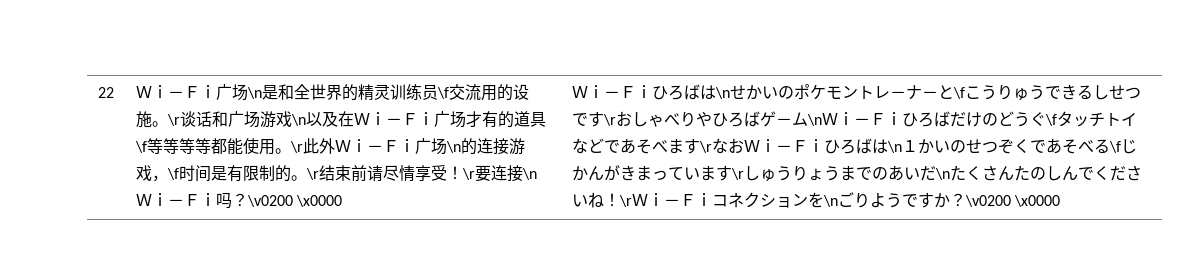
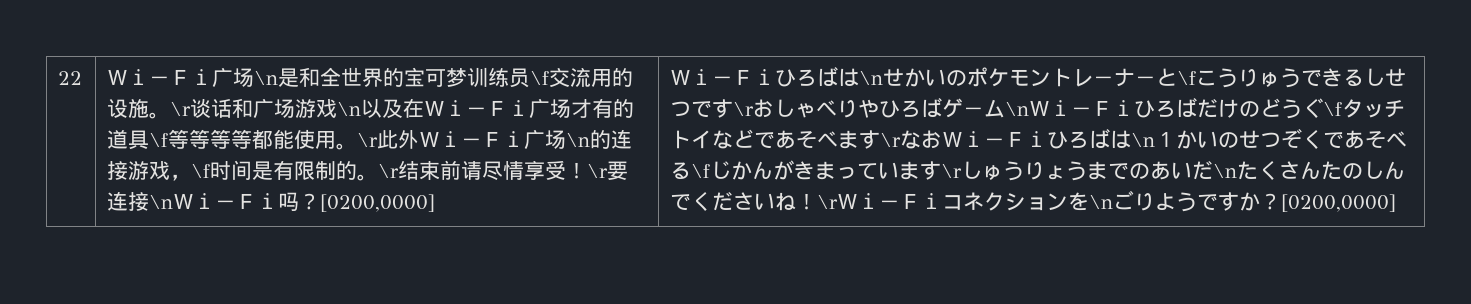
- Ｗｉ－Ｆｉ广场\n是和全世界的精灵训练员\f交流用的设施。
+ Ｗｉ－Ｆｉ广场\n是和全世界的宝可梦训练员\f交流用的设施。
- \r要连接\nＷｉ－Ｆｉ吗？\v0200 \x0000
+ \r要连接\nＷｉ－Ｆｉ吗？[0200,0000]
- \rＷｉ－Ｆｉコネクションを\nごりようですか？\v0200 \x0000
+ \rＷｉ－Ｆｉコネクションを\nごりようですか？[0200,0000]

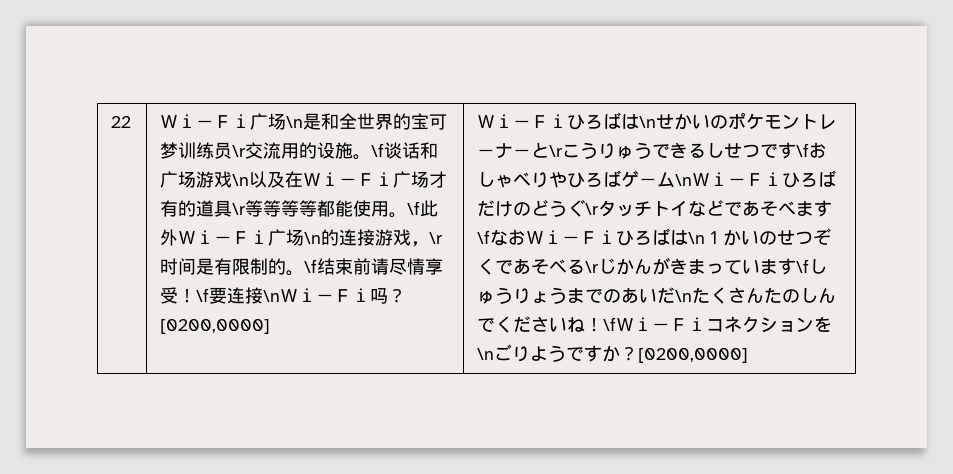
- Ｗｉ－Ｆｉ广场\n是和全世界的宝可梦训练员\f交流用的设施。
+ Ｗｉ－Ｆｉ广场\n是和全世界的宝可梦训练员\r交流用的设施。
- \r谈话和广场游戏\n以及在Ｗｉ－Ｆｉ广场才有的道具\f等等等等都能使用。
+ \f谈话和广场游戏\n以及在Ｗｉ－Ｆｉ广场才有的道具\r等等等等都能使用。
- \r此外Ｗｉ－Ｆｉ广场\n的连接游戏，\f时间是有限制的。
+ \f此外Ｗｉ－Ｆｉ广场\n的连接游戏，\r时间是有限制的。
- \r结束前请尽情享受！
+ \f结束前请尽情享受！
- \r要连接\nＷｉ－Ｆｉ吗？
+ \f要连接\nＷｉ－Ｆｉ吗？
- Ｗｉ－Ｆｉひろばは\nせかいのポケモントレ－ナ－と\fこうりゅうできるしせつです\rおしゃべりやひろばゲ－ム\nＷｉ－Ｆｉひろばだけのどうぐ\fタッチトイなどであそべます\rなおＷｉ－Ｆｉひろばは\n１かいのせつぞくであそべる\fじかんがきまっています\rしゅうりょうまでのあいだ\nたくさんたのしんでくださいね！
+ Ｗｉ－Ｆｉひろばは\nせかいのポケモントレ－ナ－と\rこうりゅうできるしせつです\fおしゃべりやひろばゲ－ム\nＷｉ－Ｆｉひろばだけのどうぐ\rタッチトイなどであそべます\fなおＷｉ－Ｆｉひろばは\n１かいのせつぞくであそべる\rじかんがきまっています\fしゅうりょうまでのあいだ\nたくさんたのしんでくださいね！
- \rＷｉ－Ｆｉコネクションを\nごりようですか？
+ \fＷｉ－Ｆｉコネクションを\nごりようですか？

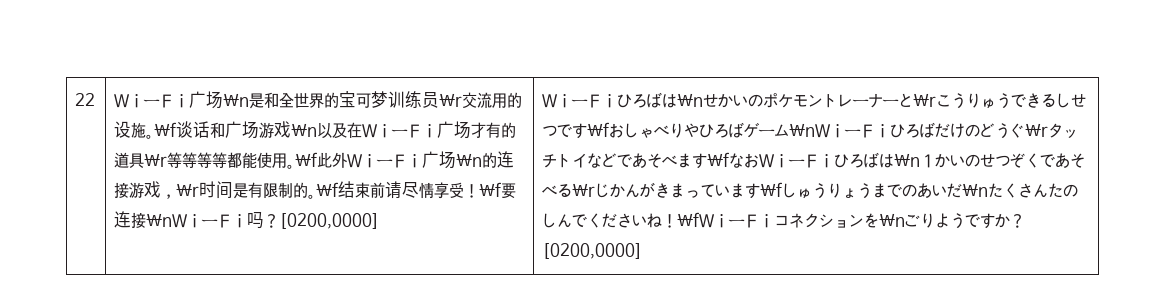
- Ｗｉ－Ｆｉ广场\n是和全世界的宝可梦训练员\r交流用的设施。
+ ＷｉーＦｉ广场\n是和全世界的宝可梦训练员\r交流用的设施。
- \f谈话和广场游戏\n以及在Ｗｉ－Ｆｉ广场才有的道具\r等等等等都能使用。
+ \f谈话和广场游戏\n以及在ＷｉーＦｉ广场才有的道具\r等等等等都能使用。
- \f此外Ｗｉ－Ｆｉ广场\n的连接游戏，\r时间是有限制的。
+ \f此外ＷｉーＦｉ广场\n的连接游戏，\r时间是有限制的。
- \f要连接\nＷｉ－Ｆｉ吗？
+ \f要连接\nＷｉーＦｉ吗？
- Ｗｉ－Ｆｉひろばは\nせかいのポケモントレ－ナ－と\rこうりゅうできるしせつです\fおしゃべりやひろばゲ－ム\nＷｉ－Ｆｉひろばだけのどうぐ\rタッチトイなどであそべます\fなおＷｉ－Ｆｉひろばは\n１かいのせつぞくであそべる\rじかんがきまっています\fしゅうりょうまでのあいだ\nたくさんたのしんでくださいね！
+ ＷｉーＦｉひろばは\nせかいのポケモントレーナーと\rこうりゅうできるしせつです\fおしゃべりやひろばゲーム\nＷｉーＦｉひろばだけのどうぐ\rタッチトイなどであそべます\fなおＷｉーＦｉひろばは\n１かいのせつぞくであそべる\rじかんがきまっています\fしゅうりょうまでのあいだ\nたくさんたのしんでくださいね！
- \fＷｉ－Ｆｉコネクションを\nごりようですか？
+ \fＷｉーＦｉコネクションを\nごりようですか？

